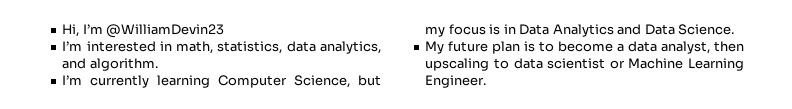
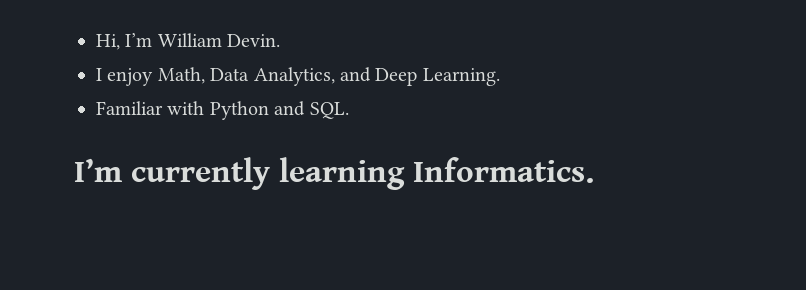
- Hi, I’m @WilliamDevin23
- I’m interested in math, statistics, data analytics, and algorithm.
- I’m currently learning Computer Science, but my focus is in Data Analytics and Data Science.
- My future plan is to become a data analyst, then upscaling to data scientist or Machine Learning Engineer.
+ Hi, I’m William Devin.
+ I enjoy Math, Data Analytics, and Deep Learning.
+ Familiar with Python and SQL.
+ I’m currently learning Informatics.

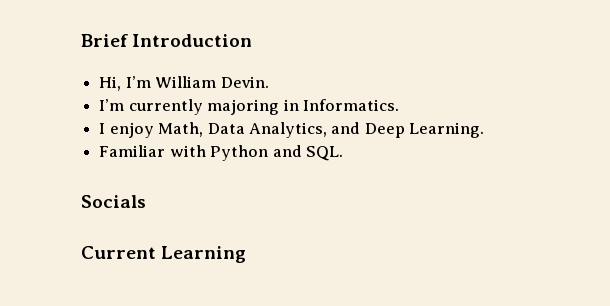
+ Brief Introduction
+ I’m currently majoring in Informatics.
- I’m currently learning Informatics.
+ Socials
+ Current Learning

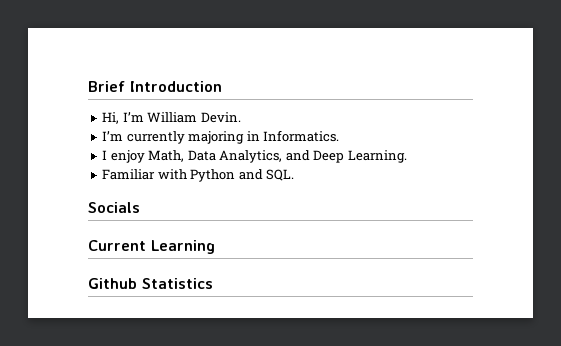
+ Github Statistics

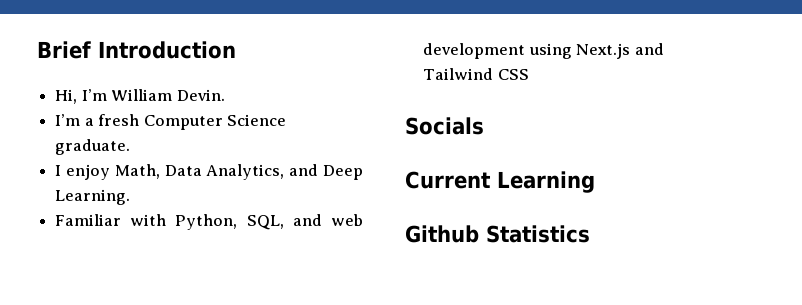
- I’m currently majoring in Informatics.
+ I’m a fresh Computer Science graduate.
- Familiar with Python and SQL.
+ Familiar with Python, SQL, and web development using Next.js and Tailwind CSS

